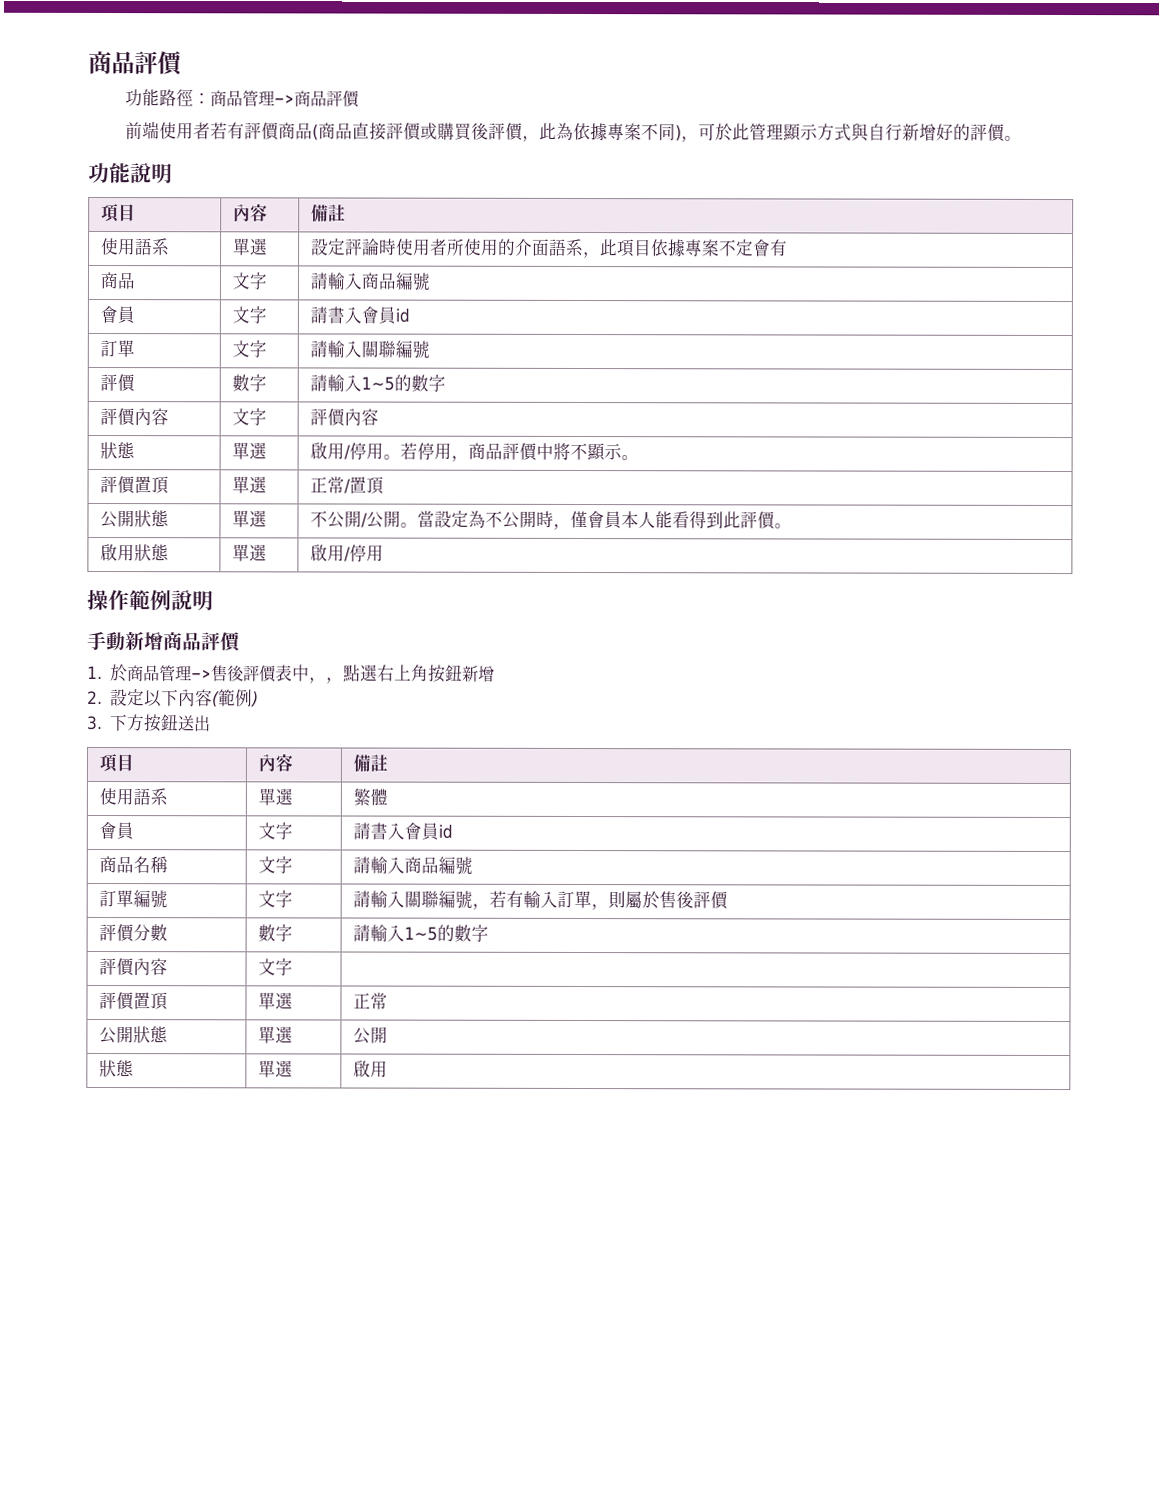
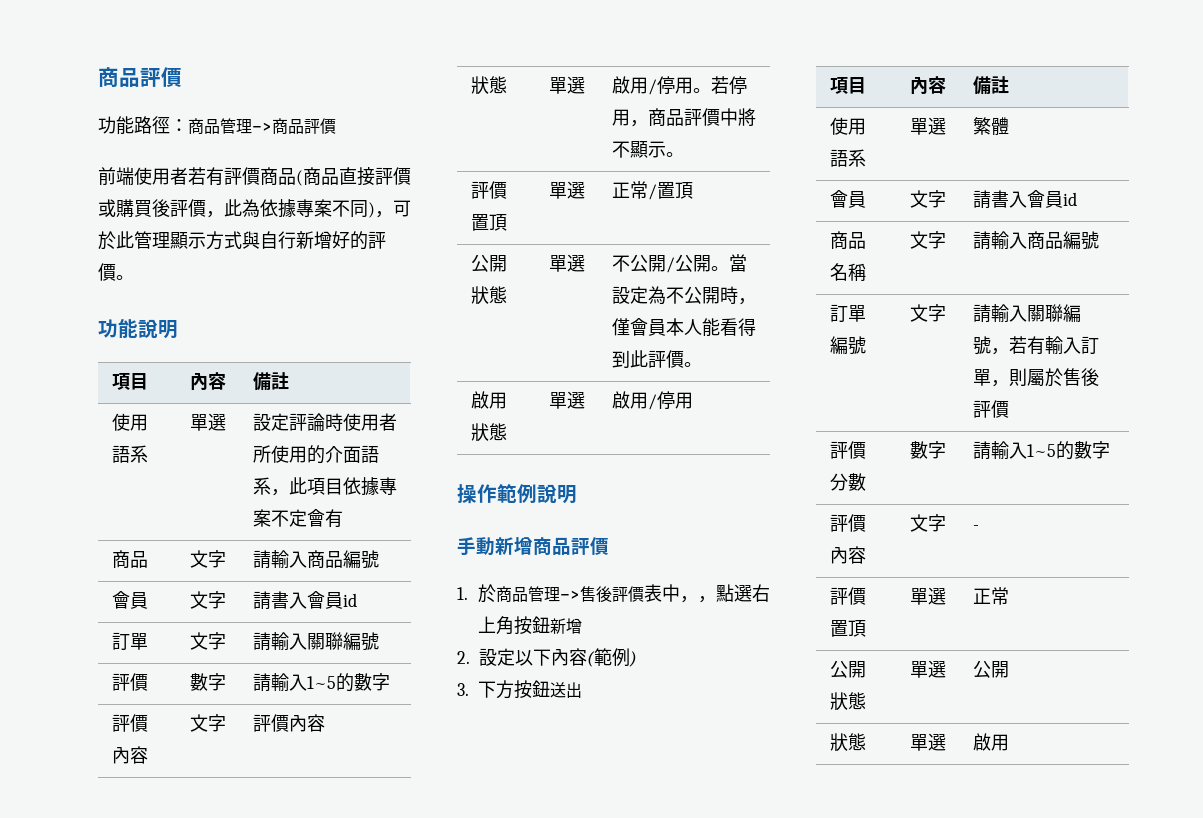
  評價分數 | 數字 | 請輸入1~5的數字
- 評價內容 | 文字 |
+ 評價內容 | 文字 | -

